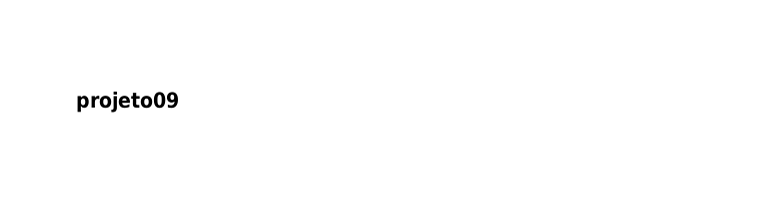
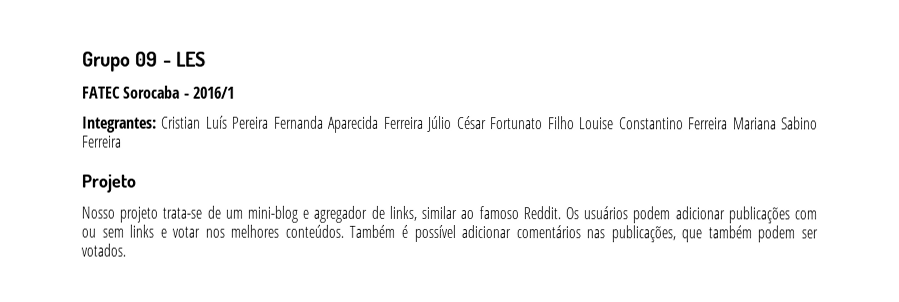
- projeto09
+ Grupo 09 - LES
+ FATEC Sorocaba - 2016/1
+ Integrantes: Cristian Luís Pereira Fernanda Aparecida Ferreira Júlio César Fortunato Filho Louise Constantino Ferreira Mariana Sabino Ferreira
+ Projeto
+ Nosso projeto trata-se de um mini-blog e agregador de links, similar ao famoso Reddit. Os usuários podem adicionar publicações com ou sem links e votar nos melhores conteúdos. Também é possível adicionar comentários nas publicações, que também podem ser votados.

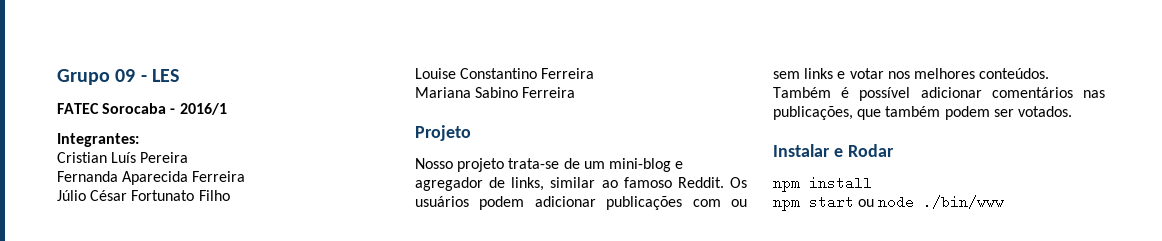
- Integrantes: Cristian Luís Pereira Fernanda Aparecida Ferreira Júlio César Fortunato Filho Louise Constantino Ferreira Mariana Sabino Ferreira
+ Integrantes:
+ Cristian Luís Pereira
+ Fernanda Aparecida Ferreira
+ Júlio César Fortunato Filho
+ Louise Constantino Ferreira
+ Mariana Sabino Ferreira
+ Instalar e Rodar
+ npm install
+ npm start ou node ./bin/www

